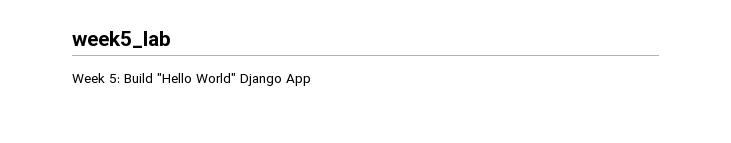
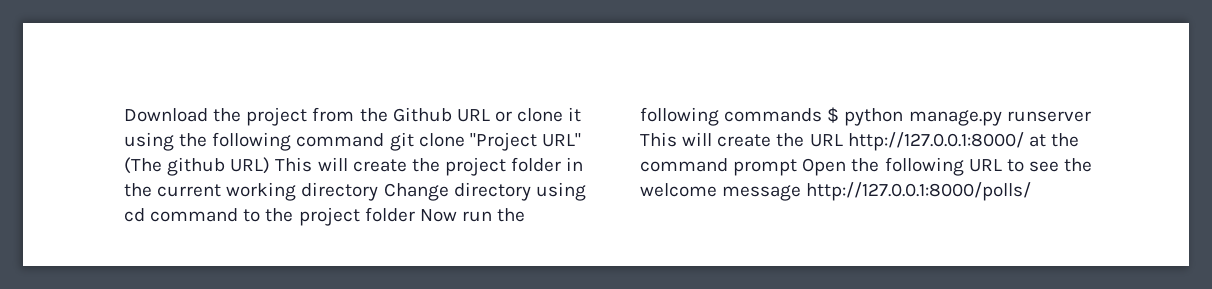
- week5_lab
- Week 5: Build "Hello World" Django App
+ Download the project from the Github URL or clone it using the following command git clone "Project URL" (The github URL) This will create the project folder in the current working directory Change directory using cd command to the project folder Now run the following commands $ python manage.py runserver This will create the URL http://127.0.0.1:8000/ at the command prompt Open the following URL to see the welcome message http://127.0.0.1:8000/polls/

